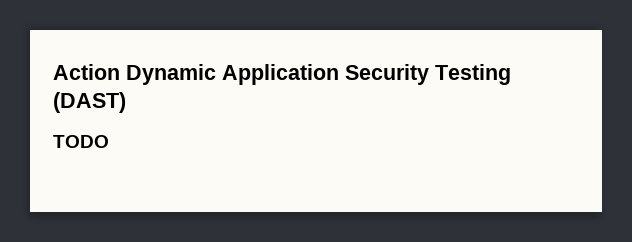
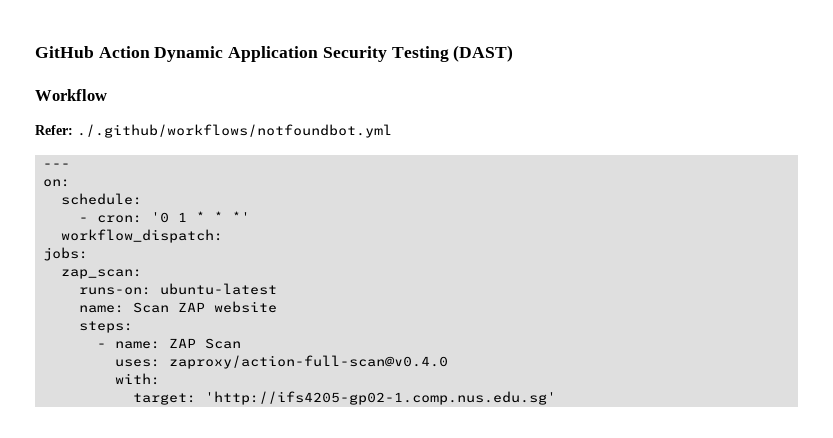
- Action Dynamic Application Security Testing (DAST)
+ GitHub Action Dynamic Application Security Testing (DAST)
- TODO
+ Workflow
+ Refer: ./.github/workflows/notfoundbot.yml
+ ---
+ on:
+ schedule:
+ - cron: '0 1 * * *'
+ workflow_dispatch:
+ jobs:
+ zap_scan:
+ runs-on: ubuntu-latest
+ name: Scan ZAP website
+ steps:
+ - name: ZAP Scan
+ uses: zaproxy/action-full-scan@v0.4.0
+ with:
+ target: 'http://ifs4205-gp02-1.comp.nus.edu.sg'

